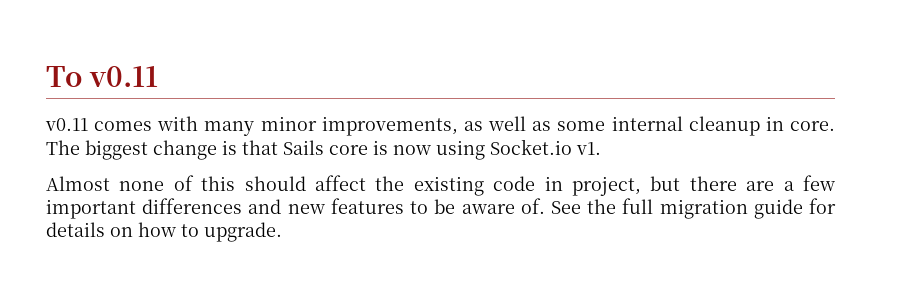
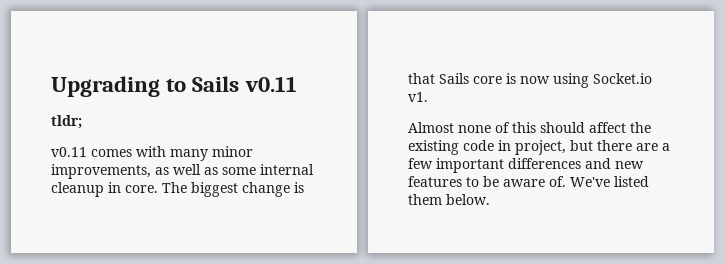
- To v0.11
+ Upgrading to Sails v0.11
+ tldr;
- See the full migration guide for details on how to upgrade.
+ We've listed them below.

